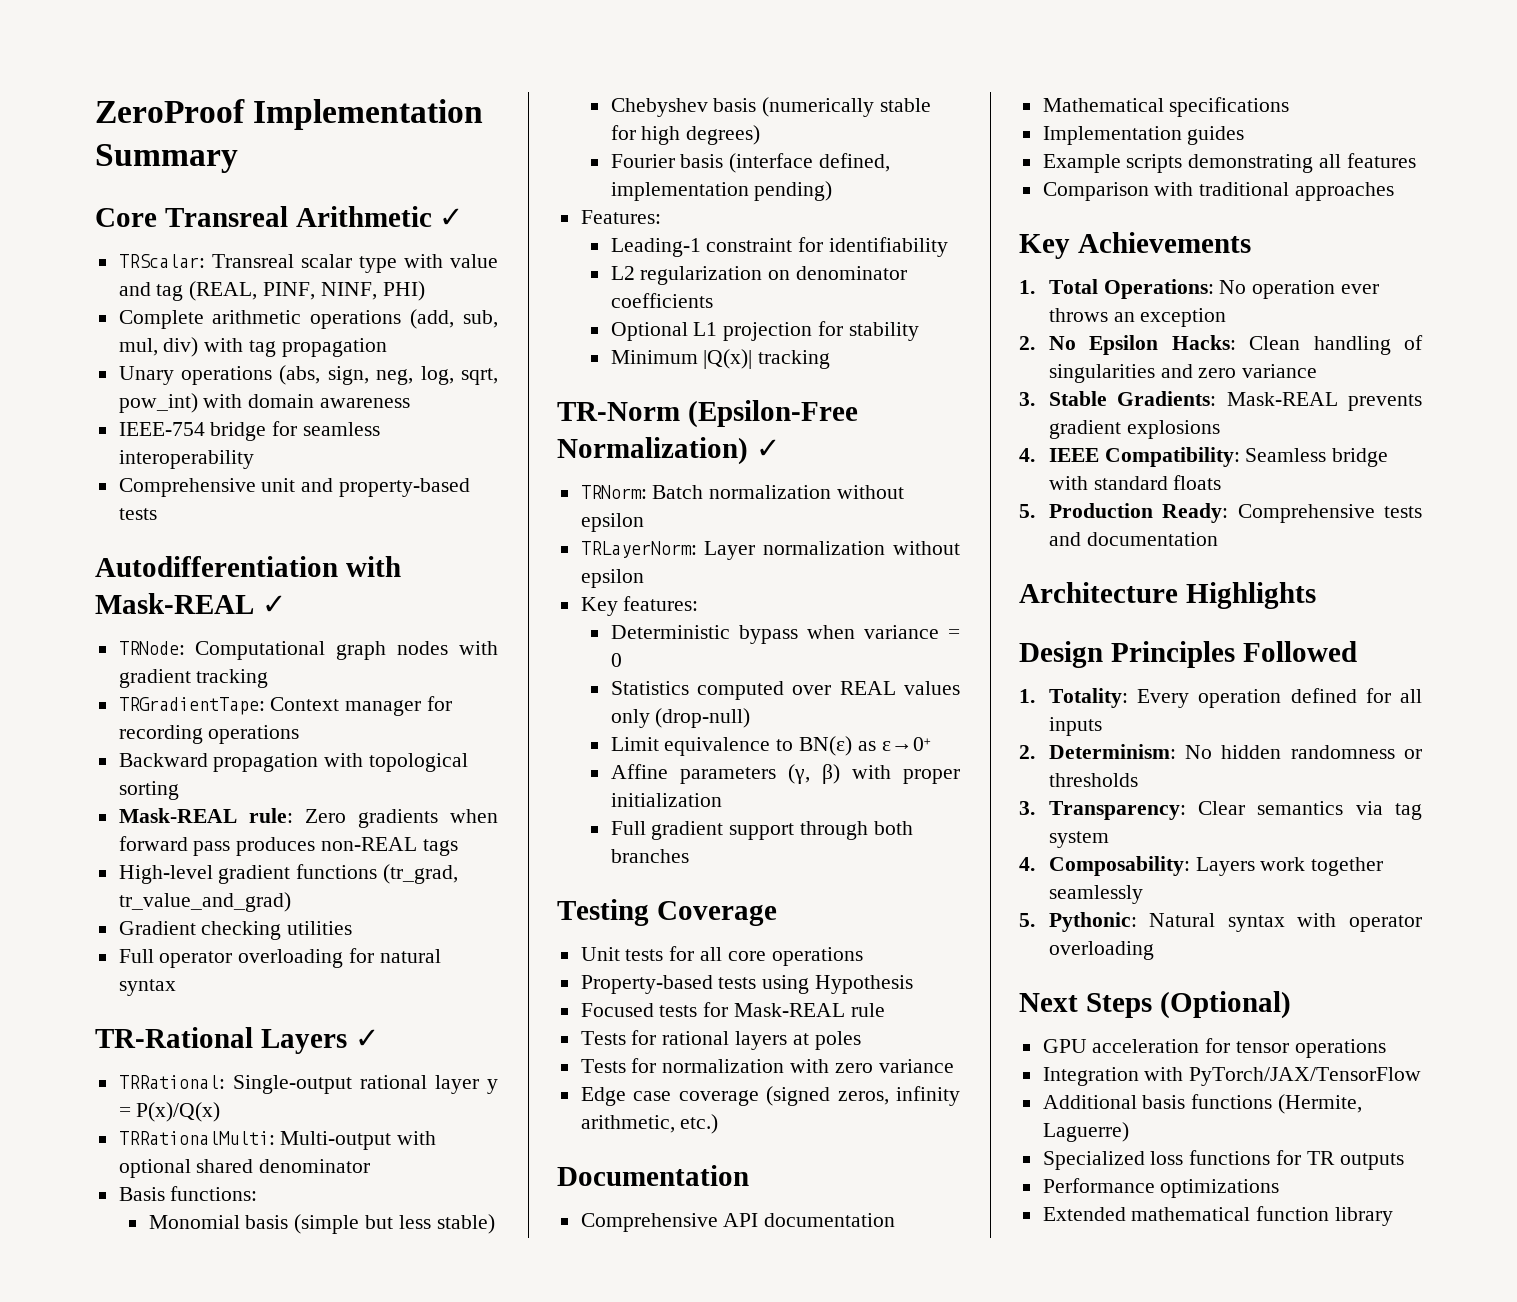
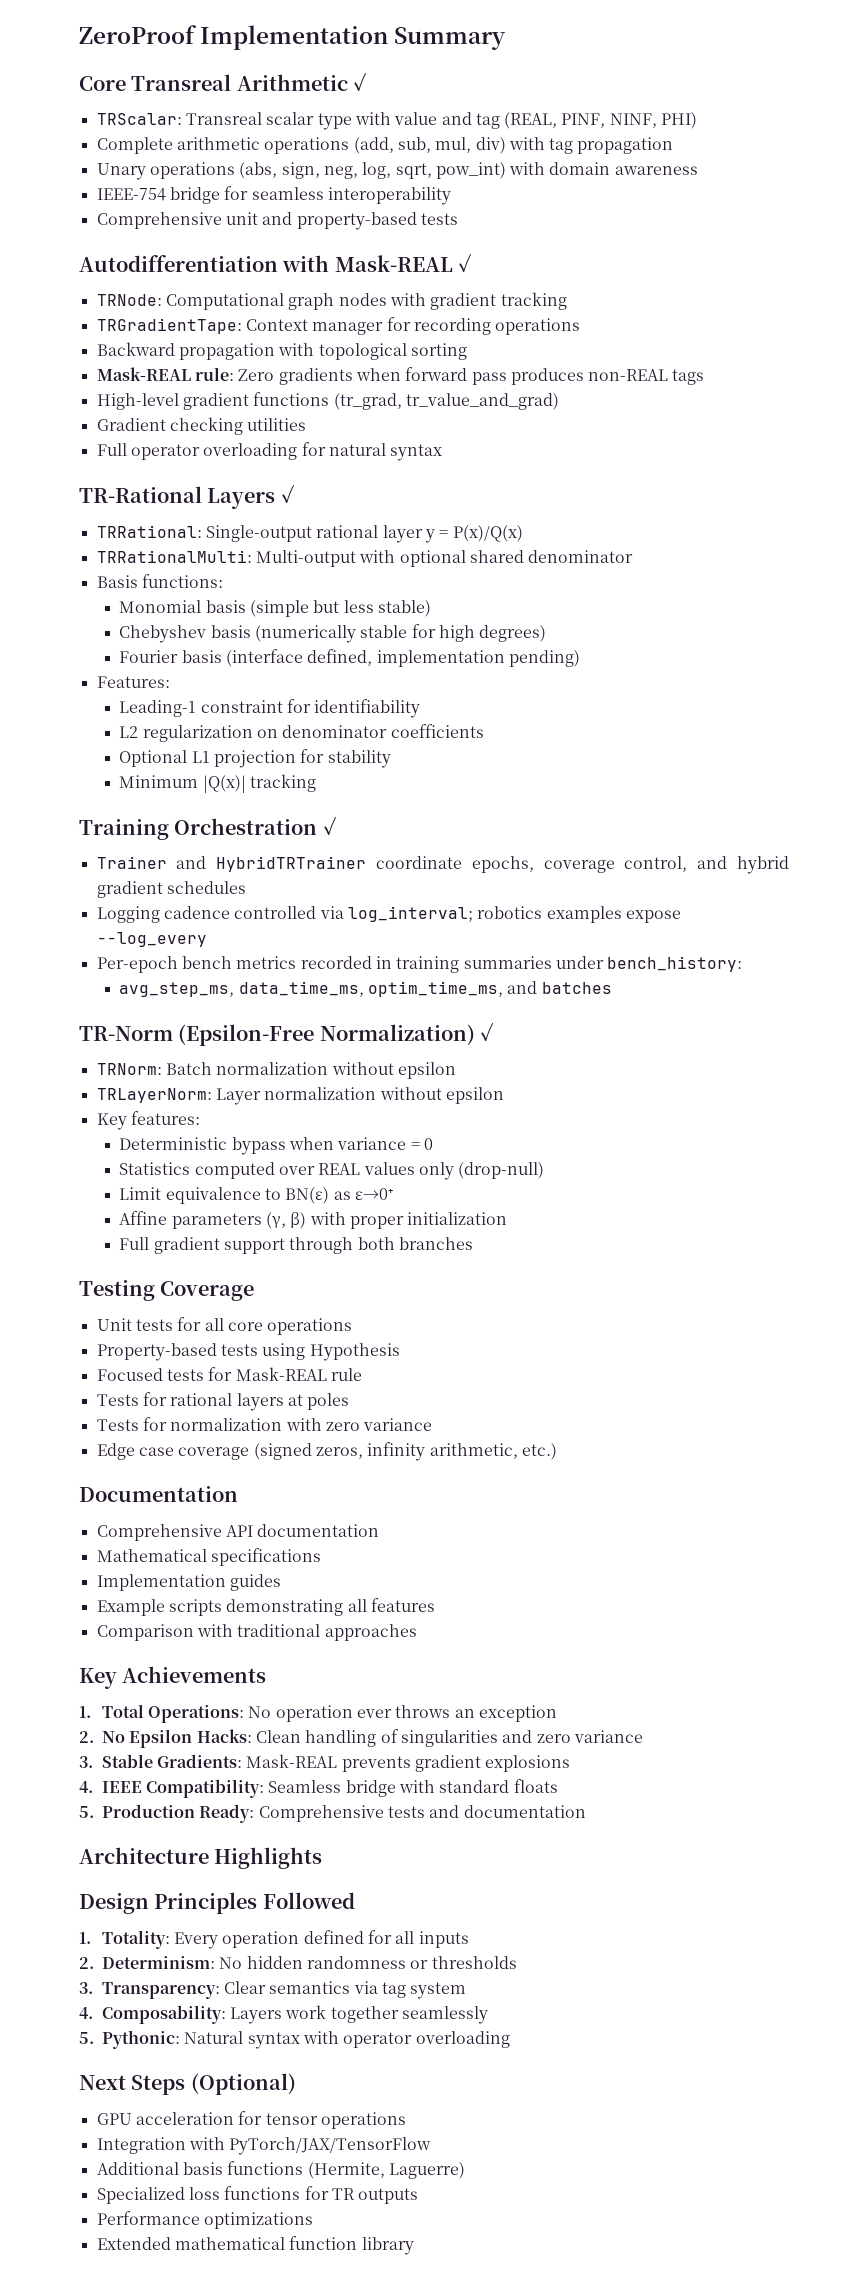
+ Training Orchestration ✓
+ Trainer and HybridTRTrainer coordinate epochs, coverage control, and hybrid gradient schedules
+ Logging cadence controlled via log_interval; robotics examples expose --log_every
+ Per‑epoch bench metrics recorded in training summaries under bench_history:
+ avg_step_ms, data_time_ms, optim_time_ms, and batches

